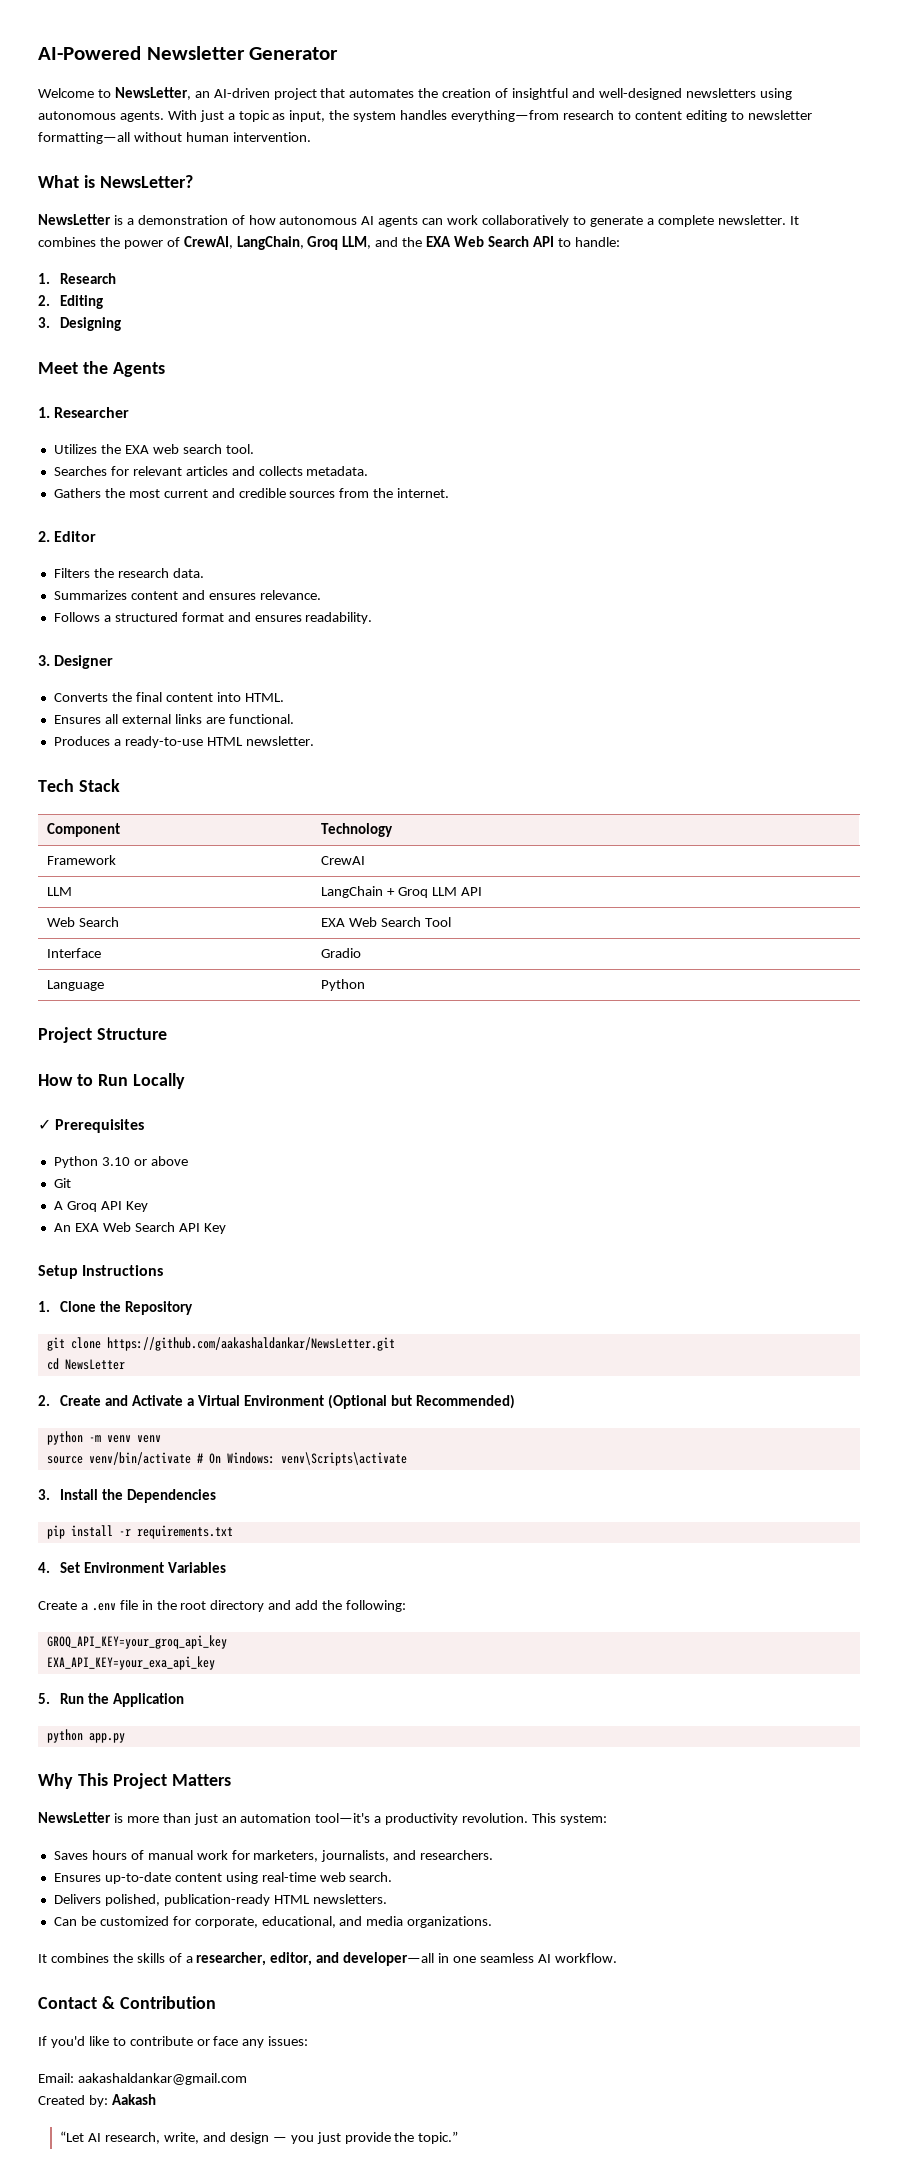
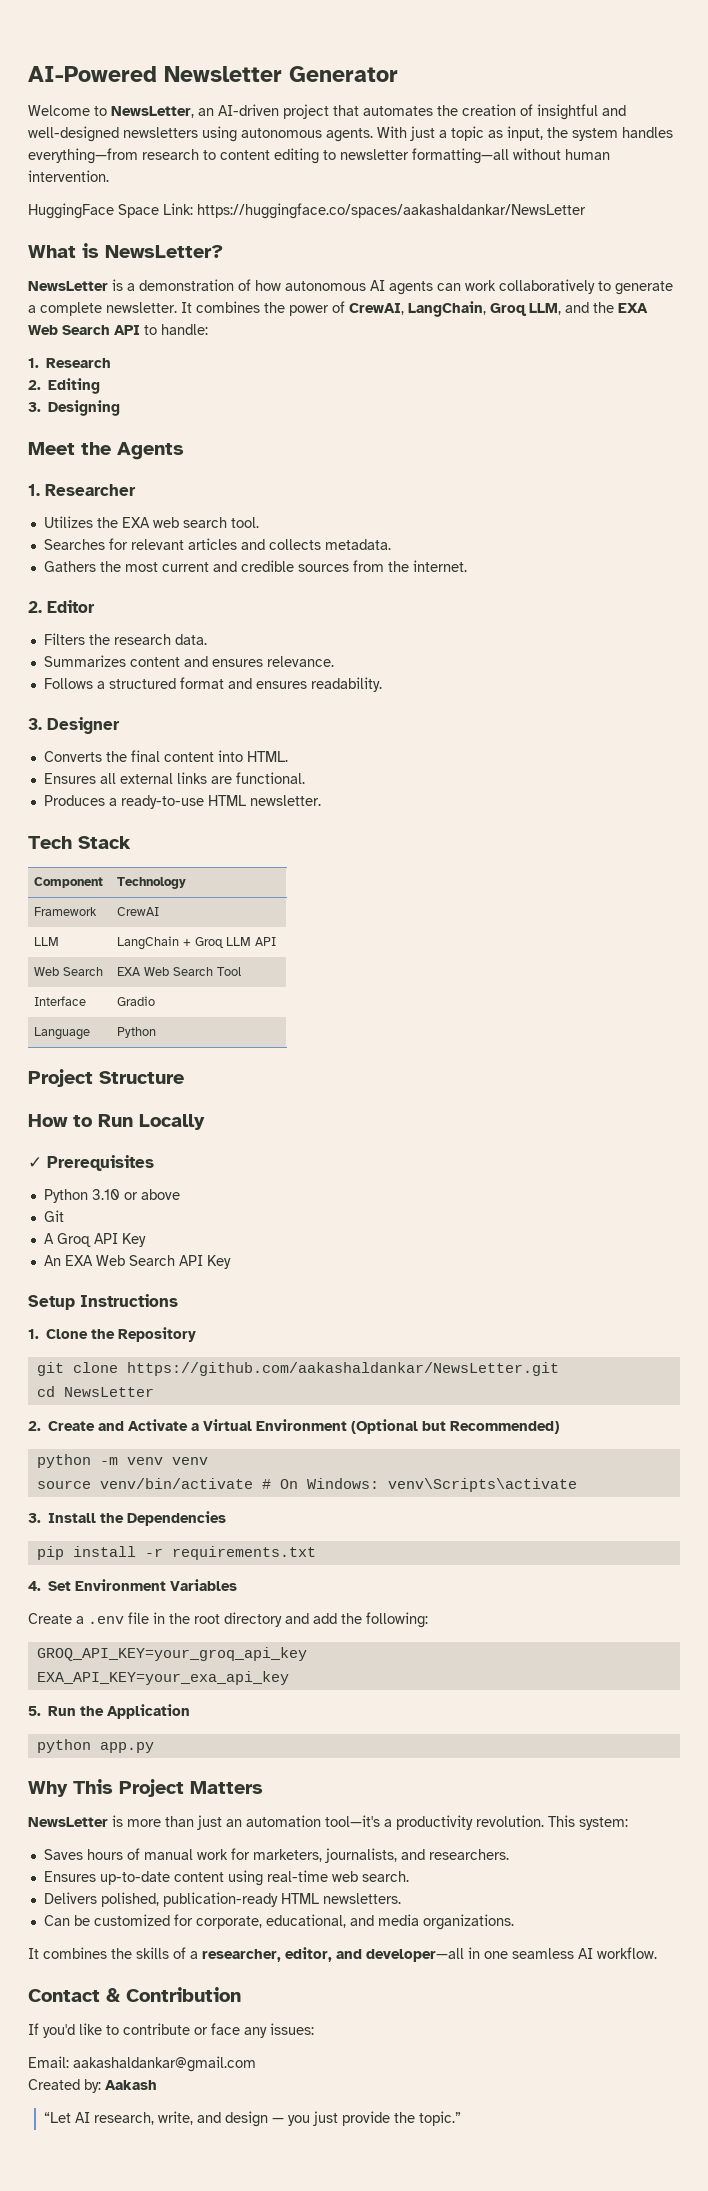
+ HuggingFace Space Link: https://huggingface.co/spaces/aakashaldankar/NewsLetter

